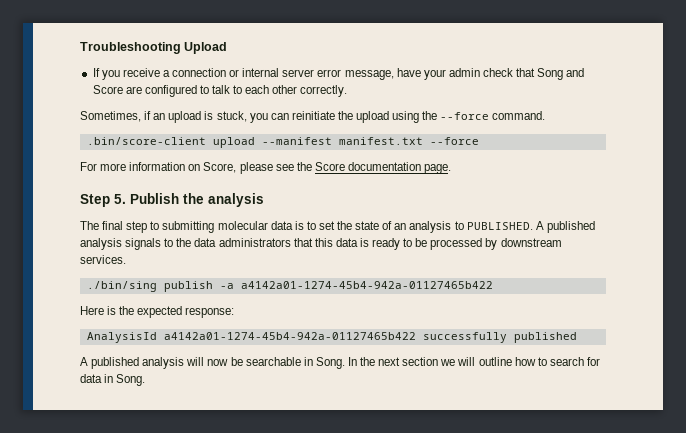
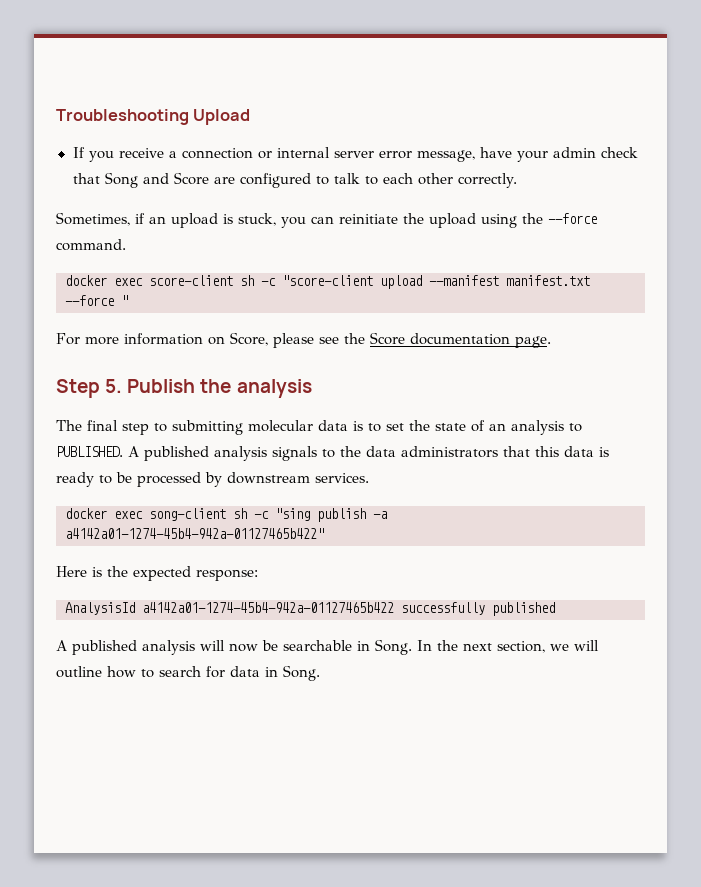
- .bin/score-client upload --manifest manifest.txt --force
+ docker exec score-client sh -c "score-client upload --manifest manifest.txt --force "
- ./bin/sing publish -a a4142a01-1274-45b4-942a-01127465b422
+ docker exec song-client sh -c "sing publish -a a4142a01-1274-45b4-942a-01127465b422"
- In the next section we will outline how to search for data in Song.
+ In the next section, we will outline how to search for data in Song.

